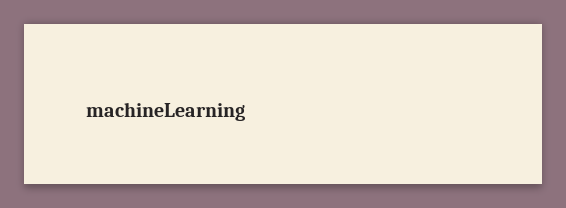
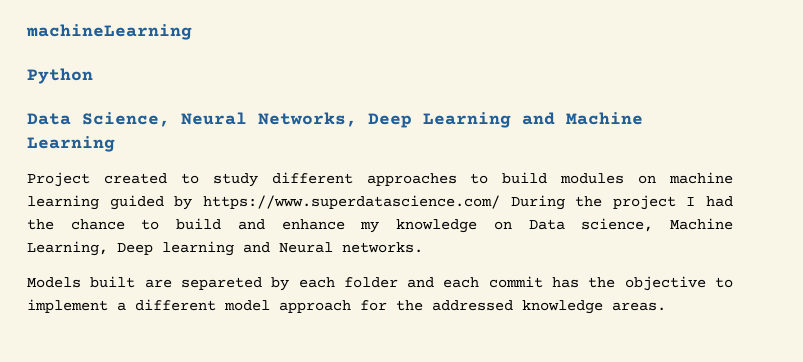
+ Python
+ Data Science, Neural Networks, Deep Learning and Machine Learning
+ Project created to study different approaches to build modules on machine learning guided by https://www.superdatascience.com/ During the project I had the chance to build and enhance my knowledge on Data science, Machine Learning, Deep learning and Neural networks.
+ Models built are separeted by each folder and each commit has the objective to implement a different model approach for the addressed knowledge areas.

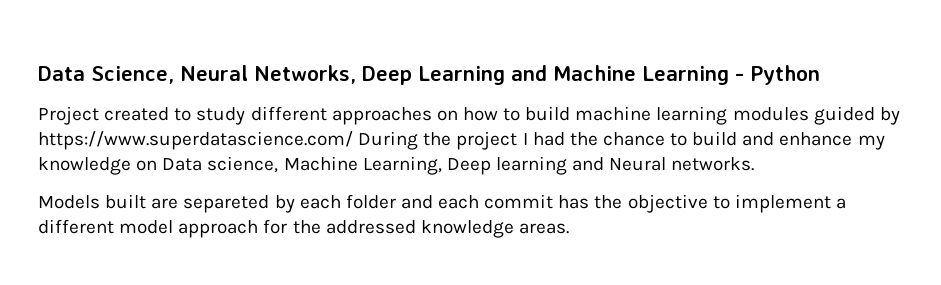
- machineLearning
- Python
- Data Science, Neural Networks, Deep Learning and Machine Learning
+ Data Science, Neural Networks, Deep Learning and Machine Learning - Python
- Project created to study different approaches to build modules on machine learning guided by https://www.superdatascience.com/ During the project I had the chance to build and enhance my knowledge on Data science, Machine Learning, Deep learning and Neural networks.
+ Project created to study different approaches on how to build machine learning modules guided by https://www.superdatascience.com/ During the project I had the chance to build and enhance my knowledge on Data science, Machine Learning, Deep learning and Neural networks.

